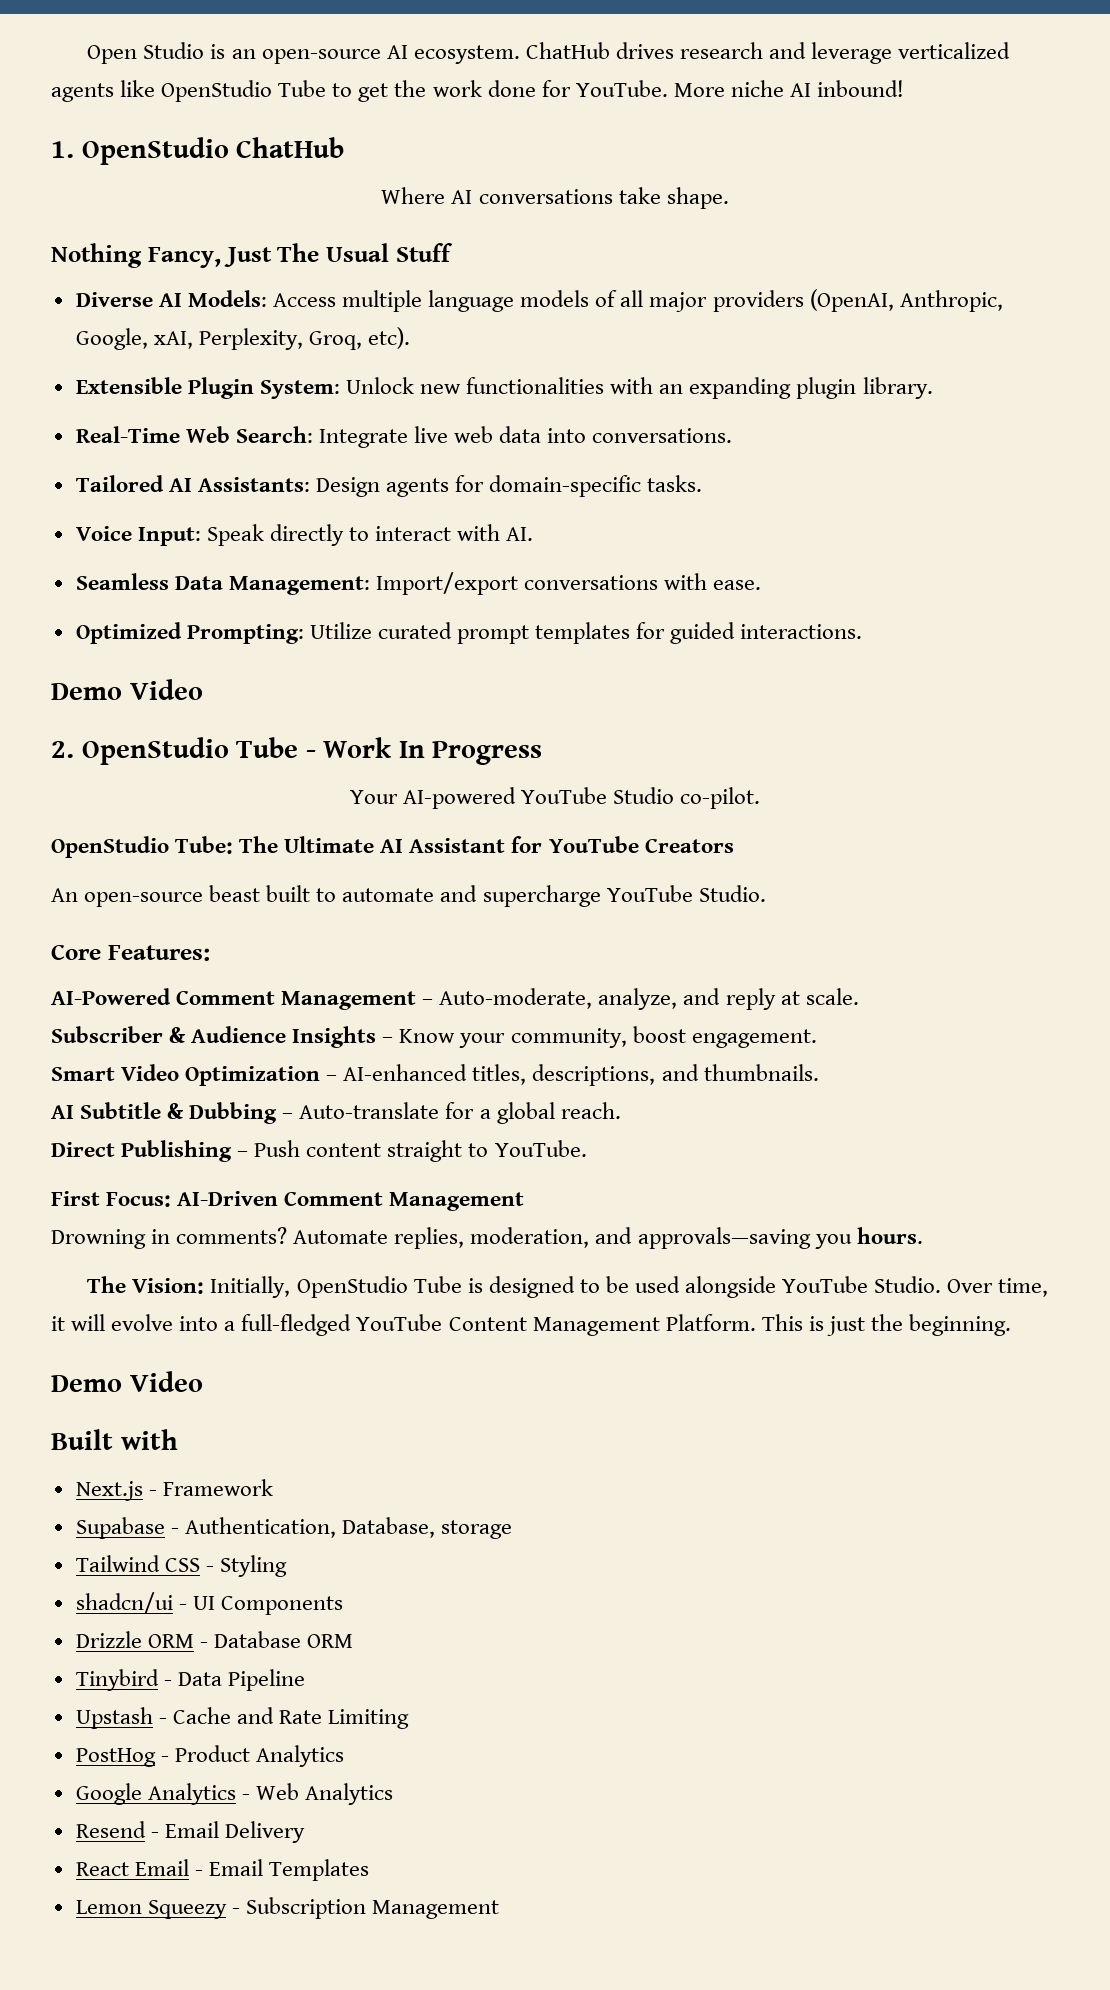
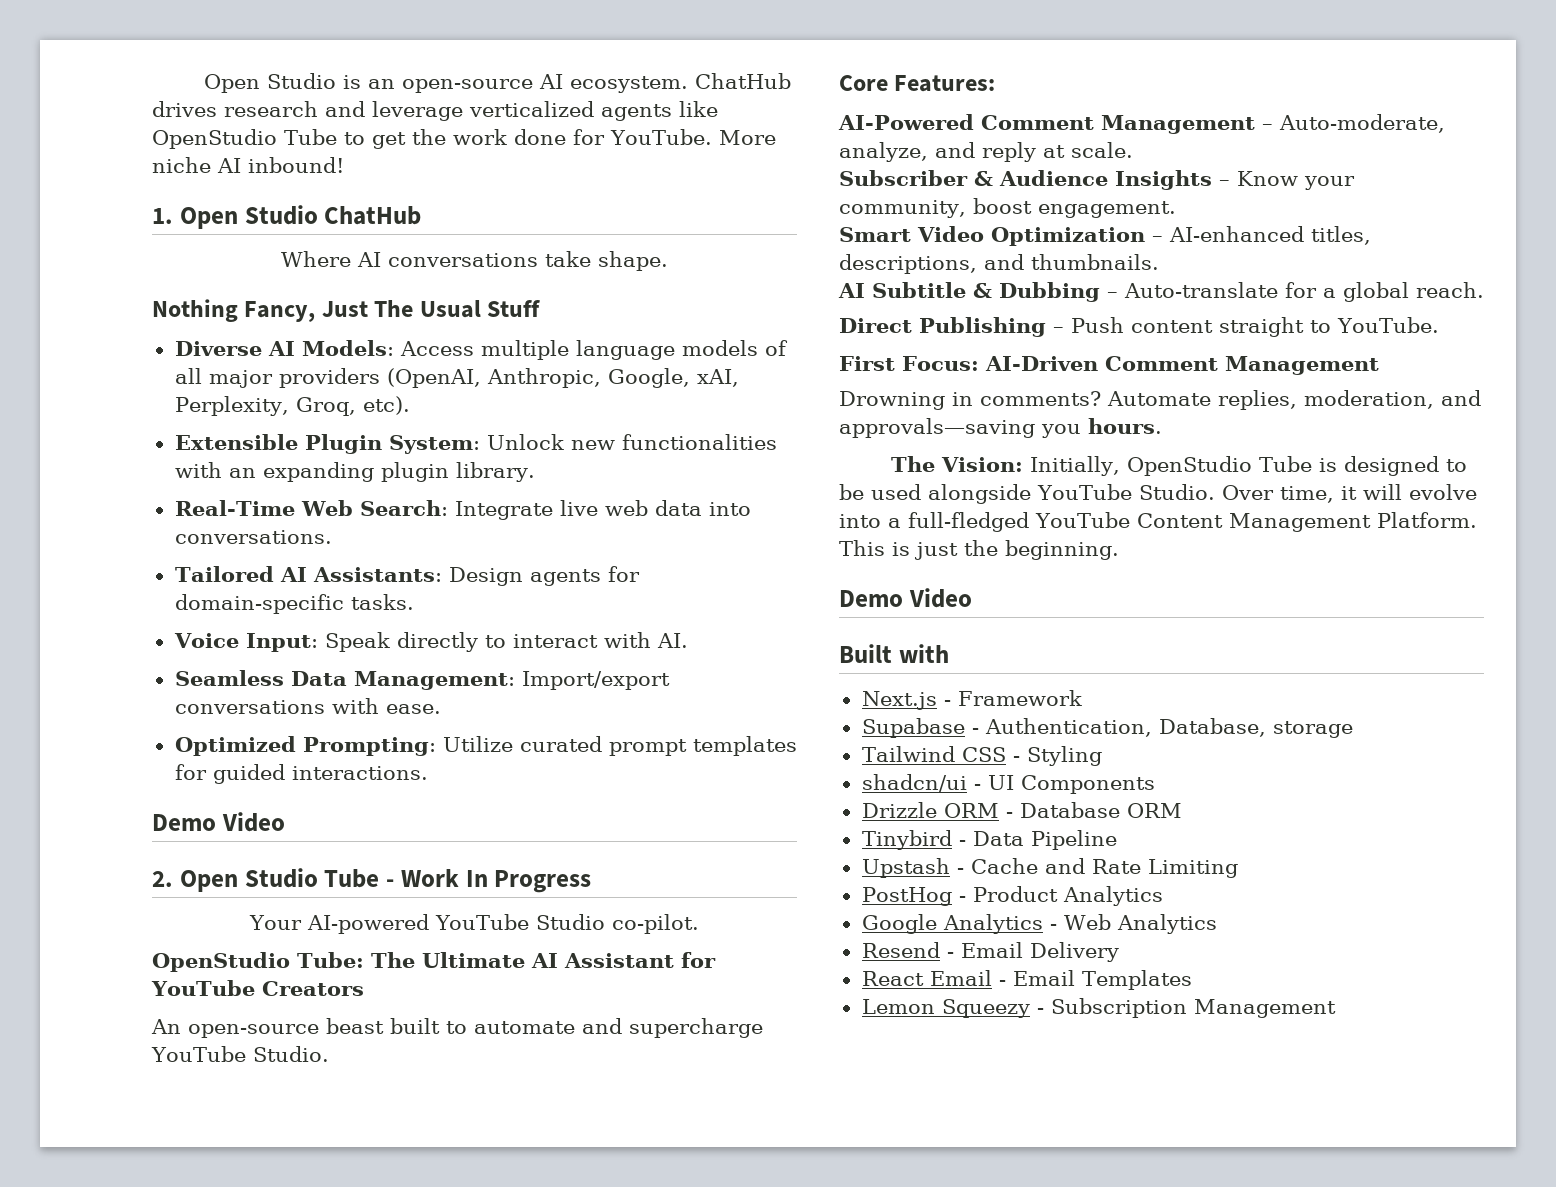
- 1. OpenStudio ChatHub
+ 1. Open Studio ChatHub
- 2. OpenStudio Tube - Work In Progress
+ 2. Open Studio Tube - Work In Progress

